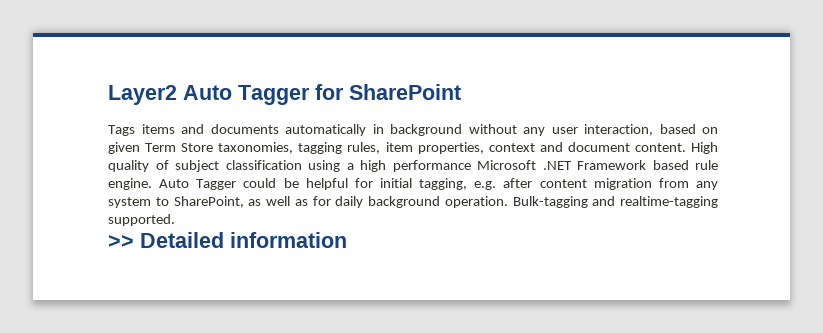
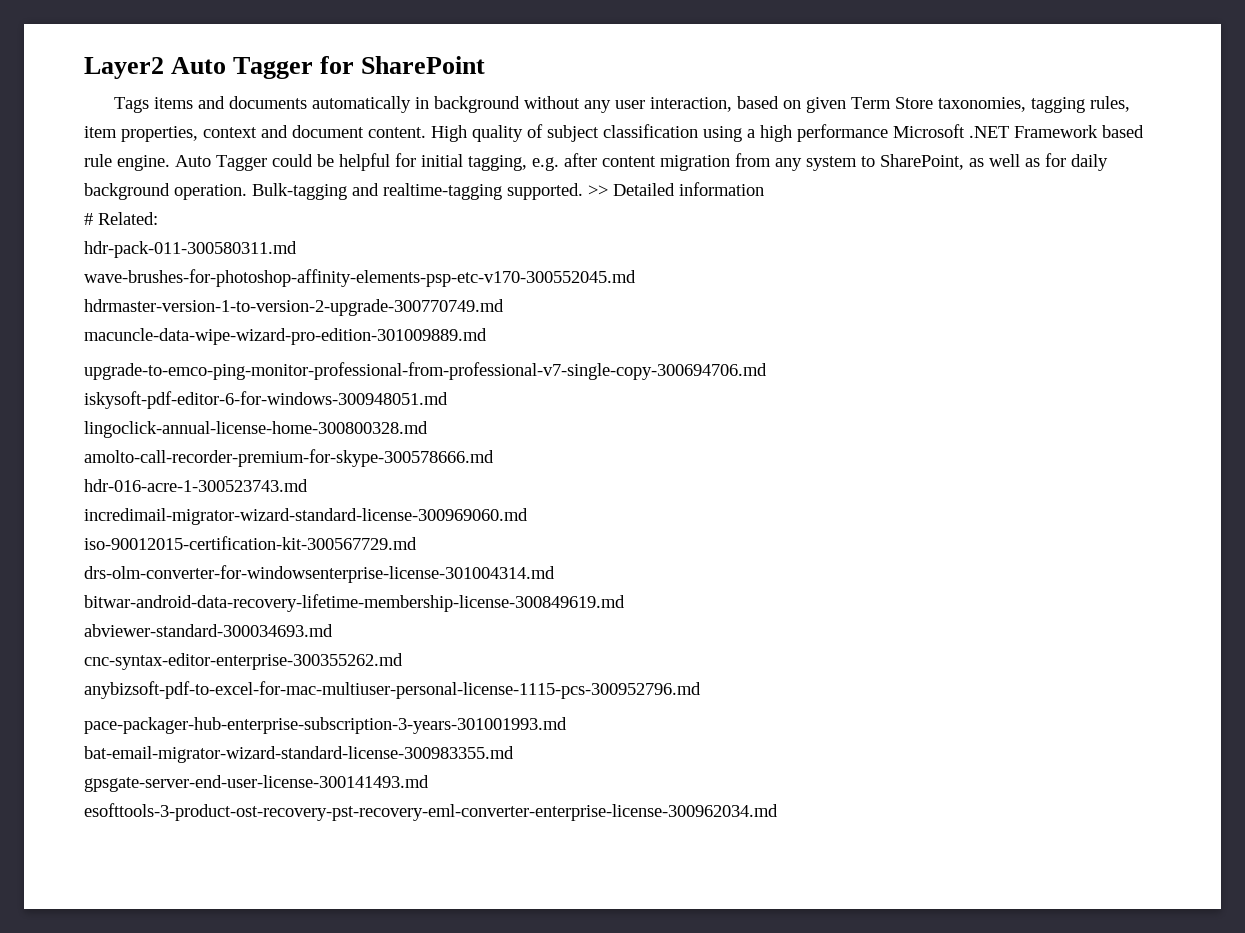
- Bulk-tagging and realtime-tagging supported.
- >> Detailed information
+ Bulk-tagging and realtime-tagging supported. >> Detailed information
+ # Related:
+ hdr-pack-011-300580311.md
+ wave-brushes-for-photoshop-affinity-elements-psp-etc-v170-300552045.md
+ hdrmaster-version-1-to-version-2-upgrade-300770749.md
+ macuncle-data-wipe-wizard-pro-edition-301009889.md
+ upgrade-to-emco-ping-monitor-professional-from-professional-v7-single-copy-300694706.md
+ iskysoft-pdf-editor-6-for-windows-300948051.md
+ lingoclick-annual-license-home-300800328.md
+ amolto-call-recorder-premium-for-skype-300578666.md
+ hdr-016-acre-1-300523743.md
+ incredimail-migrator-wizard-standard-license-300969060.md
+ iso-90012015-certification-kit-300567729.md
+ drs-olm-converter-for-windowsenterprise-license-301004314.md
+ bitwar-android-data-recovery-lifetime-membership-license-300849619.md
+ abviewer-standard-300034693.md
+ cnc-syntax-editor-enterprise-300355262.md
+ anybizsoft-pdf-to-excel-for-mac-multiuser-personal-license-1115-pcs-300952796.md
+ pace-packager-hub-enterprise-subscription-3-years-301001993.md
+ bat-email-migrator-wizard-standard-license-300983355.md
+ gpsgate-server-end-user-license-300141493.md
+ esofttools-3-product-ost-recovery-pst-recovery-eml-converter-enterprise-license-300962034.md

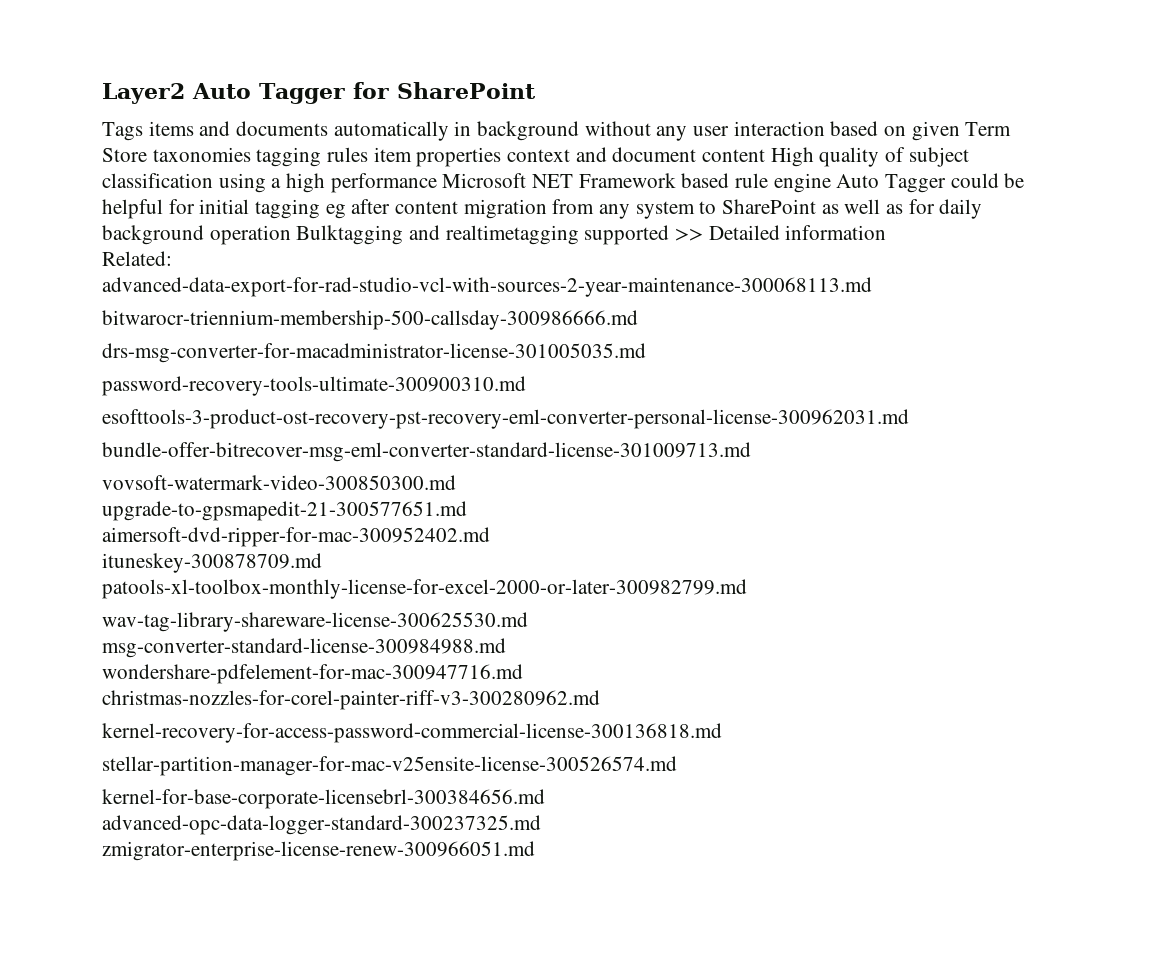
- Tags items and documents automatically in background without any user interaction, based on given Term Store taxonomies, tagging rules, item properties, context and document content. High quality of subject classification using a high performance Microsoft .NET Framework based rule engine. Auto Tagger could be helpful for initial tagging, e.g. after content migration from any system to SharePoint, as well as for daily background operation. Bulk-tagging and realtime-tagging supported. >> Detailed information
+ Tags items and documents automatically in background without any user interaction based on given Term Store taxonomies tagging rules item properties context and document content High quality of subject classification using a high performance Microsoft NET Framework based rule engine Auto Tagger could be helpful for initial tagging eg after content migration from any system to SharePoint as well as for daily background operation Bulktagging and realtimetagging supported >> Detailed information
- # Related:
+ Related:
- hdr-pack-011-300580311.md
- wave-brushes-for-photoshop-affinity-elements-psp-etc-v170-300552045.md
- hdrmaster-version-1-to-version-2-upgrade-300770749.md
- macuncle-data-wipe-wizard-pro-edition-301009889.md
- upgrade-to-emco-ping-monitor-professional-from-professional-v7-single-copy-300694706.md
- iskysoft-pdf-editor-6-for-windows-300948051.md
- lingoclick-annual-license-home-300800328.md
- amolto-call-recorder-premium-for-skype-300578666.md
- hdr-016-acre-1-300523743.md
- incredimail-migrator-wizard-standard-license-300969060.md
- iso-90012015-certification-kit-300567729.md
- drs-olm-converter-for-windowsenterprise-license-301004314.md
- bitwar-android-data-recovery-lifetime-membership-license-300849619.md
- abviewer-standard-300034693.md
- cnc-syntax-editor-enterprise-300355262.md
- anybizsoft-pdf-to-excel-for-mac-multiuser-personal-license-1115-pcs-300952796.md
- pace-packager-hub-enterprise-subscription-3-years-301001993.md
- bat-email-migrator-wizard-standard-license-300983355.md
- gpsgate-server-end-user-license-300141493.md
- esofttools-3-product-ost-recovery-pst-recovery-eml-converter-enterprise-license-300962034.md
+ advanced-data-export-for-rad-studio-vcl-with-sources-2-year-maintenance-300068113.md
+ bitwarocr-triennium-membership-500-callsday-300986666.md
+ drs-msg-converter-for-macadministrator-license-301005035.md
+ password-recovery-tools-ultimate-300900310.md
+ esofttools-3-product-ost-recovery-pst-recovery-eml-converter-personal-license-300962031.md
+ bundle-offer-bitrecover-msg-eml-converter-standard-license-301009713.md
+ vovsoft-watermark-video-300850300.md
+ upgrade-to-gpsmapedit-21-300577651.md
+ aimersoft-dvd-ripper-for-mac-300952402.md
+ ituneskey-300878709.md
+ patools-xl-toolbox-monthly-license-for-excel-2000-or-later-300982799.md
+ wav-tag-library-shareware-license-300625530.md
+ msg-converter-standard-license-300984988.md
+ wondershare-pdfelement-for-mac-300947716.md
+ christmas-nozzles-for-corel-painter-riff-v3-300280962.md
+ kernel-recovery-for-access-password-commercial-license-300136818.md
+ stellar-partition-manager-for-mac-v25ensite-license-300526574.md
+ kernel-for-base-corporate-licensebrl-300384656.md
+ advanced-opc-data-logger-standard-300237325.md
+ zmigrator-enterprise-license-renew-300966051.md

